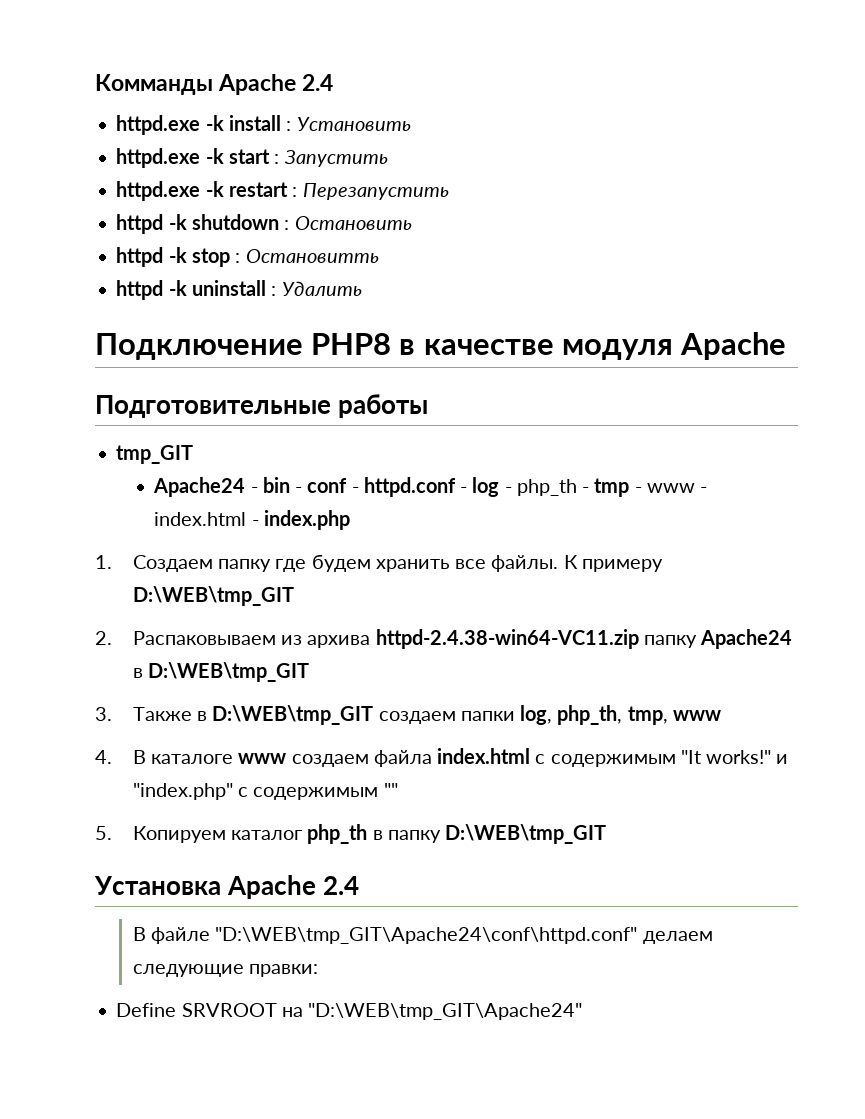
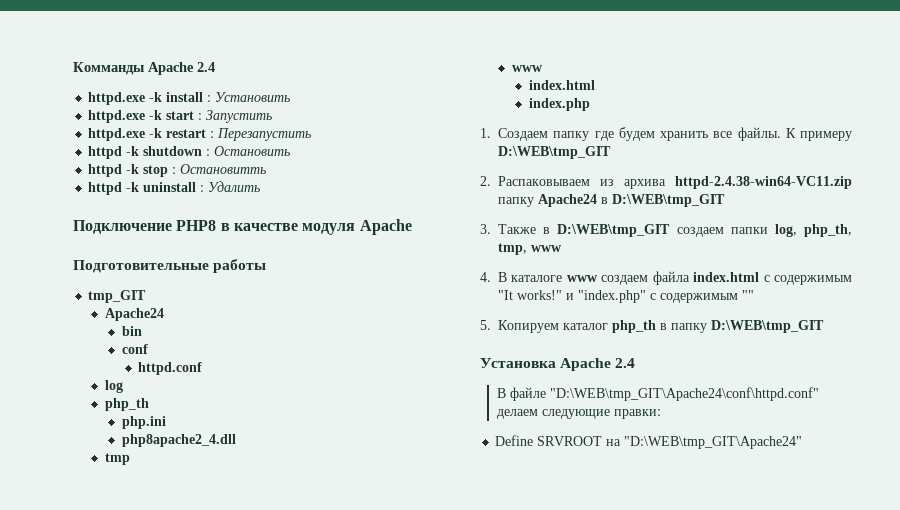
  tmp_GIT
- Apache24 - bin - conf - httpd.conf - log - php_th - tmp - www - index.html - index.php
+ Apache24
+ bin
+ conf
+ httpd.conf
+ log
+ php_th
+ php.ini
+ php8apache2_4.dll
+ tmp
+ www
+ index.html
+ index.php

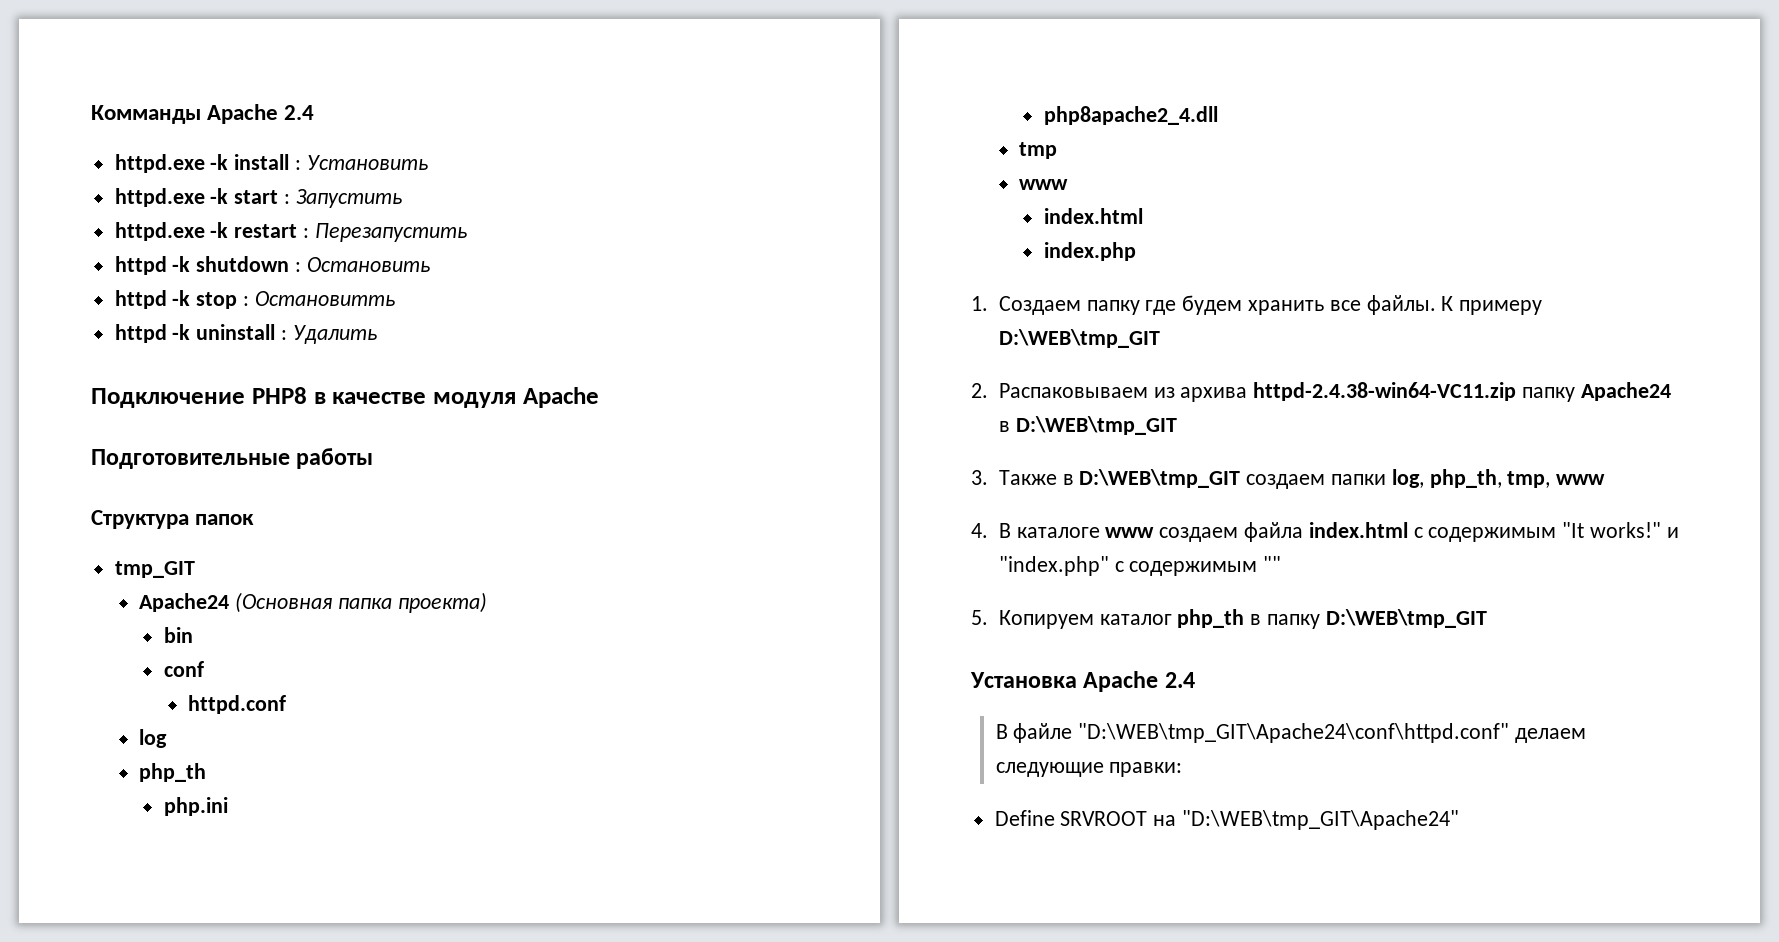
+ Структура папок
  tmp_GIT
- Apache24
+ Apache24 (Основная папка проекта)

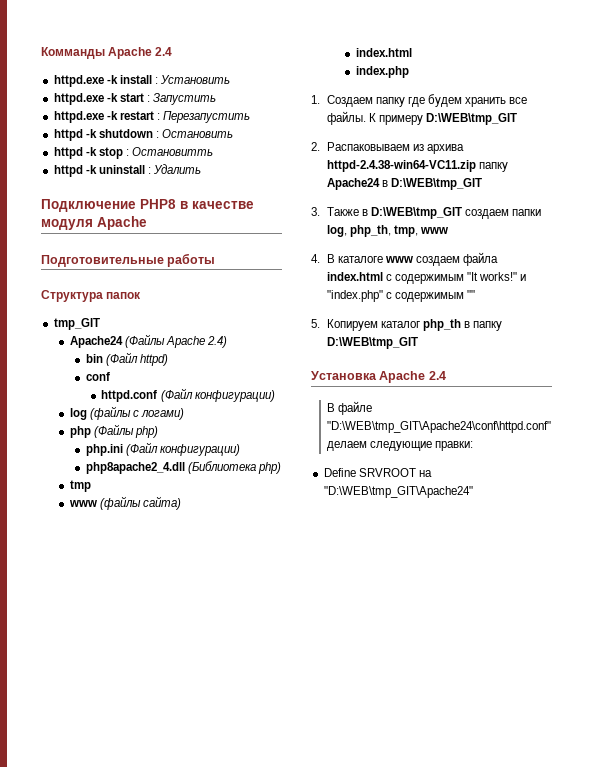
- Apache24 (Основная папка проекта)
+ Apache24 (Файлы Apache 2.4)
- bin
+ bin (Файл httpd)
- httpd.conf
+ httpd.conf (Файл конфигурации)
- log
- php_th
+ log (файлы с логами)
+ php (Файлы php)
- php.ini
+ php.ini (Файл конфигурации)
- php8apache2_4.dll
+ php8apache2_4.dll (Библиотека php)
  tmp
- www
+ www (файлы сайта)

